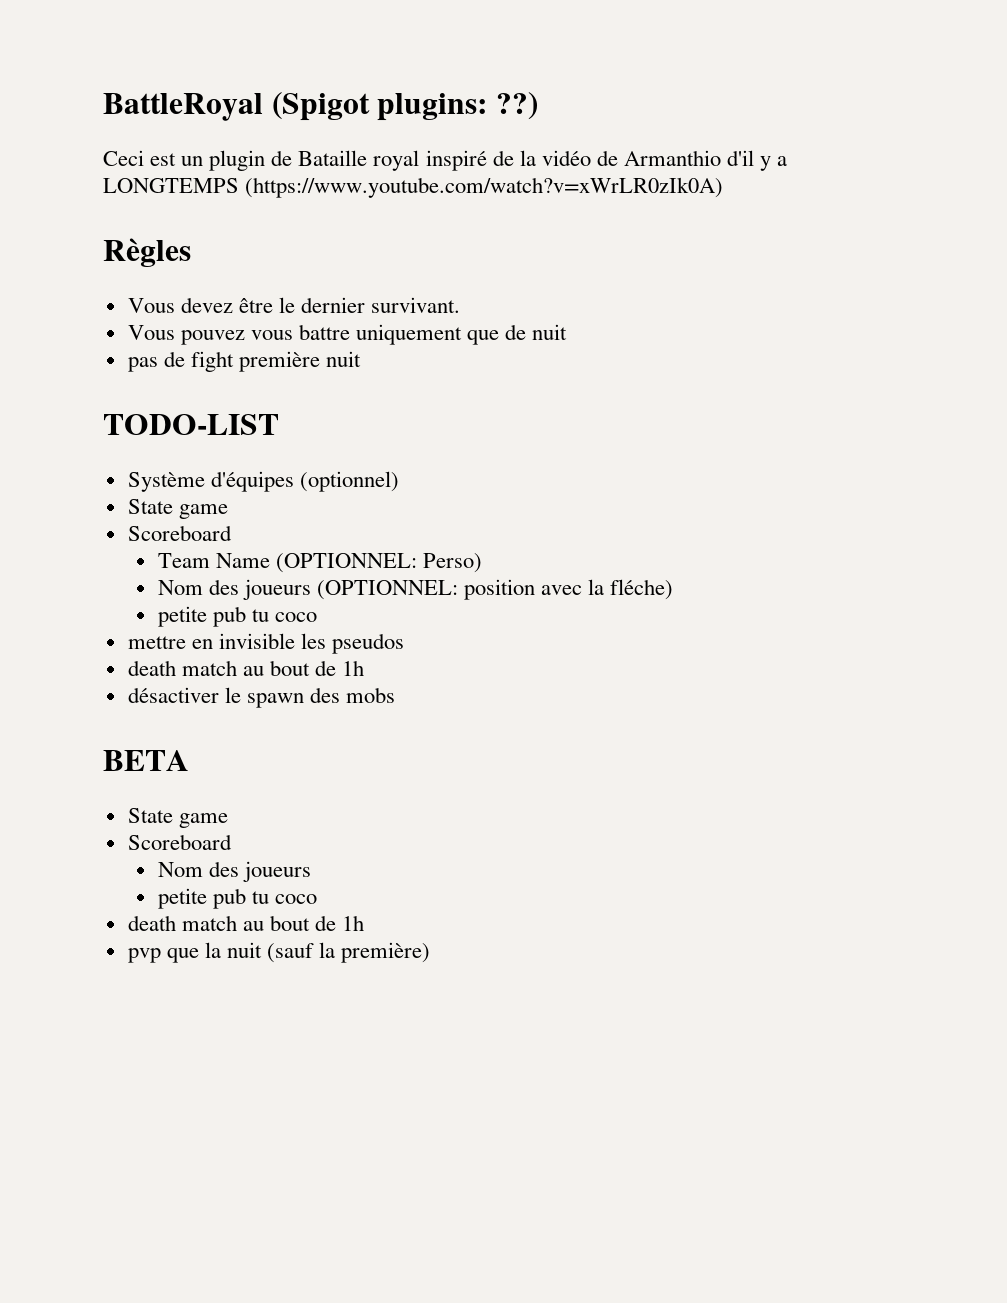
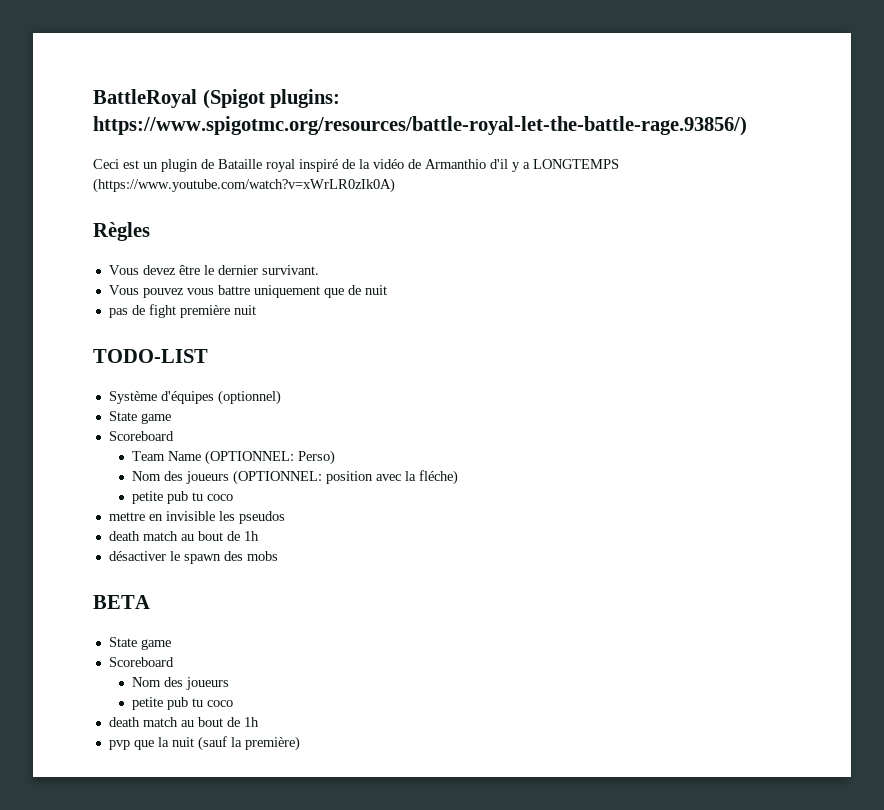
- BattleRoyal (Spigot plugins: ??)
+ BattleRoyal (Spigot plugins: https://www.spigotmc.org/resources/battle-royal-let-the-battle-rage.93856/)

